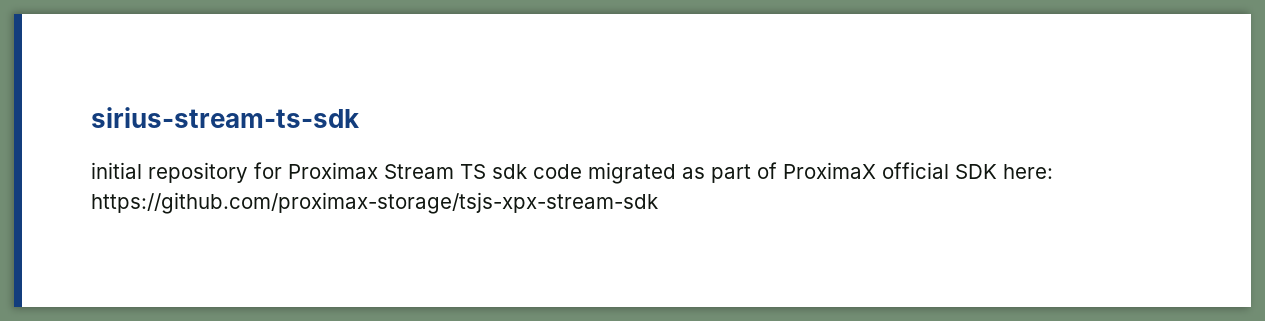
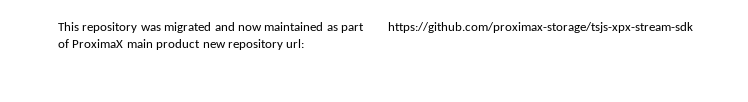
- sirius-stream-ts-sdk
- initial repository for Proximax Stream TS sdk code migrated as part of ProximaX official SDK here: https://github.com/proximax-storage/tsjs-xpx-stream-sdk
+ This repository was migrated and now maintained as part of ProximaX main product new repository url: https://github.com/proximax-storage/tsjs-xpx-stream-sdk

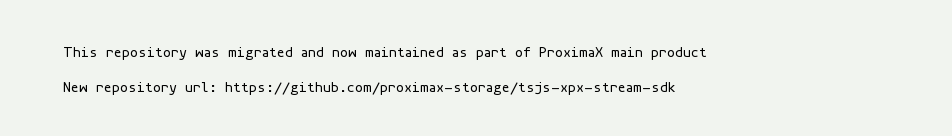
- This repository was migrated and now maintained as part of ProximaX main product new repository url: https://github.com/proximax-storage/tsjs-xpx-stream-sdk
+ This repository was migrated and now maintained as part of ProximaX main product
+ New repository url: https://github.com/proximax-storage/tsjs-xpx-stream-sdk

